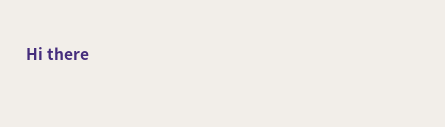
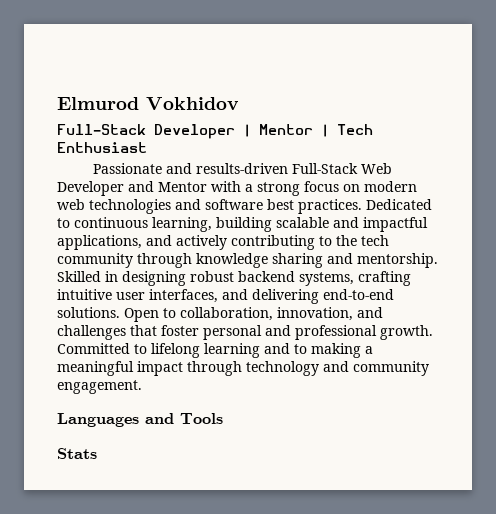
- Hi there
+ Elmurod Vokhidov
+ Full-Stack Developer | Mentor | Tech Enthusiast
+ Passionate and results-driven Full-Stack Web Developer and Mentor with a strong focus on modern web technologies and software best practices. Dedicated to continuous learning, building scalable and impactful applications, and actively contributing to the tech community through knowledge sharing and mentorship. Skilled in designing robust backend systems, crafting intuitive user interfaces, and delivering end-to-end solutions. Open to collaboration, innovation, and challenges that foster personal and professional growth. Committed to lifelong learning and to making a meaningful impact through technology and community engagement.
+ Languages and Tools
+ Stats

